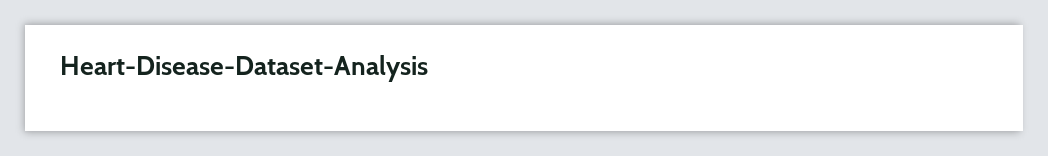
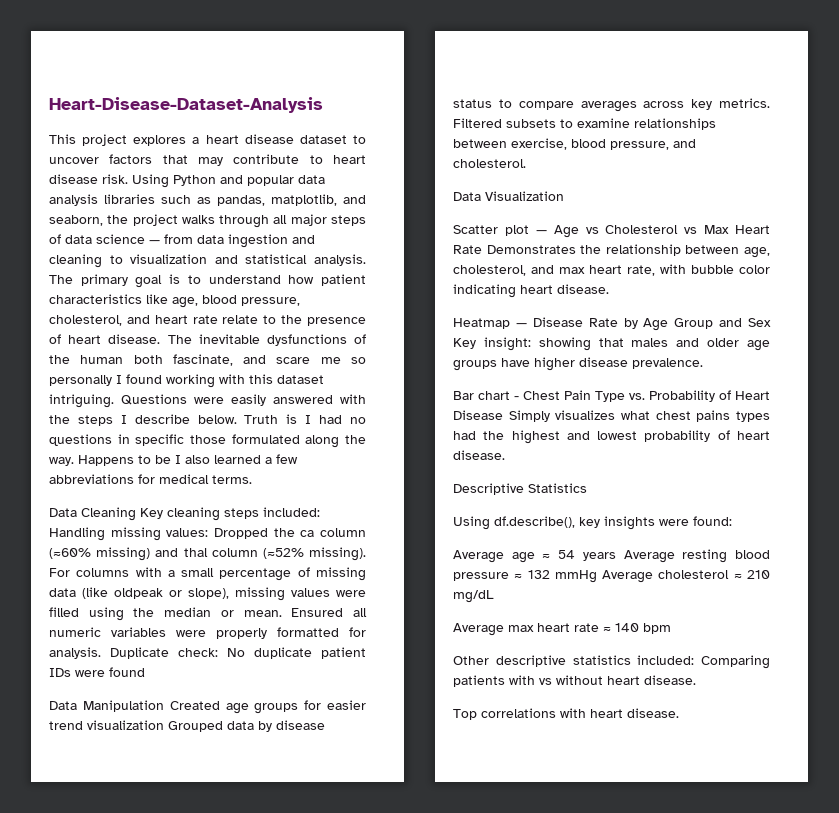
+ This project explores a heart disease dataset to uncover factors that may contribute to heart disease risk. Using Python and popular data analysis libraries such as pandas, matplotlib, and seaborn, the project walks through all major steps of data science — from data ingestion and cleaning to visualization and statistical analysis. The primary goal is to understand how patient characteristics like age, blood pressure, cholesterol, and heart rate relate to the presence of heart disease. The inevitable dysfunctions of the human both fascinate, and scare me so personally I found working with this dataset intriguing. Questions were easily answered with the steps I describe below. Truth is I had no questions in specific those formulated along the way. Happens to be I also learned a few abbreviations for medical terms.
+ Data Cleaning Key cleaning steps included: Handling missing values: Dropped the ca column (≈60% missing) and thal column (≈52% missing). For columns with a small percentage of missing data (like oldpeak or slope), missing values were filled using the median or mean. Ensured all numeric variables were properly formatted for analysis. Duplicate check: No duplicate patient IDs were found
+ Data Manipulation Created age groups for easier trend visualization Grouped data by disease status to compare averages across key metrics. Filtered subsets to examine relationships between exercise, blood pressure, and cholesterol.
+ Data Visualization
+ Scatter plot — Age vs Cholesterol vs Max Heart Rate Demonstrates the relationship between age, cholesterol, and max heart rate, with bubble color indicating heart disease.
+ Heatmap — Disease Rate by Age Group and Sex Key insight: showing that males and older age groups have higher disease prevalence.
+ Bar chart - Chest Pain Type vs. Probability of Heart Disease Simply visualizes what chest pains types had the highest and lowest probability of heart disease.
+ Descriptive Statistics
+ Using df.describe(), key insights were found:
+ Average age ≈ 54 years Average resting blood pressure ≈ 132 mmHg Average cholesterol ≈ 210 mg/dL
+ Average max heart rate ≈ 140 bpm
+ Other descriptive statistics included: Comparing patients with vs without heart disease.
+ Top correlations with heart disease.

